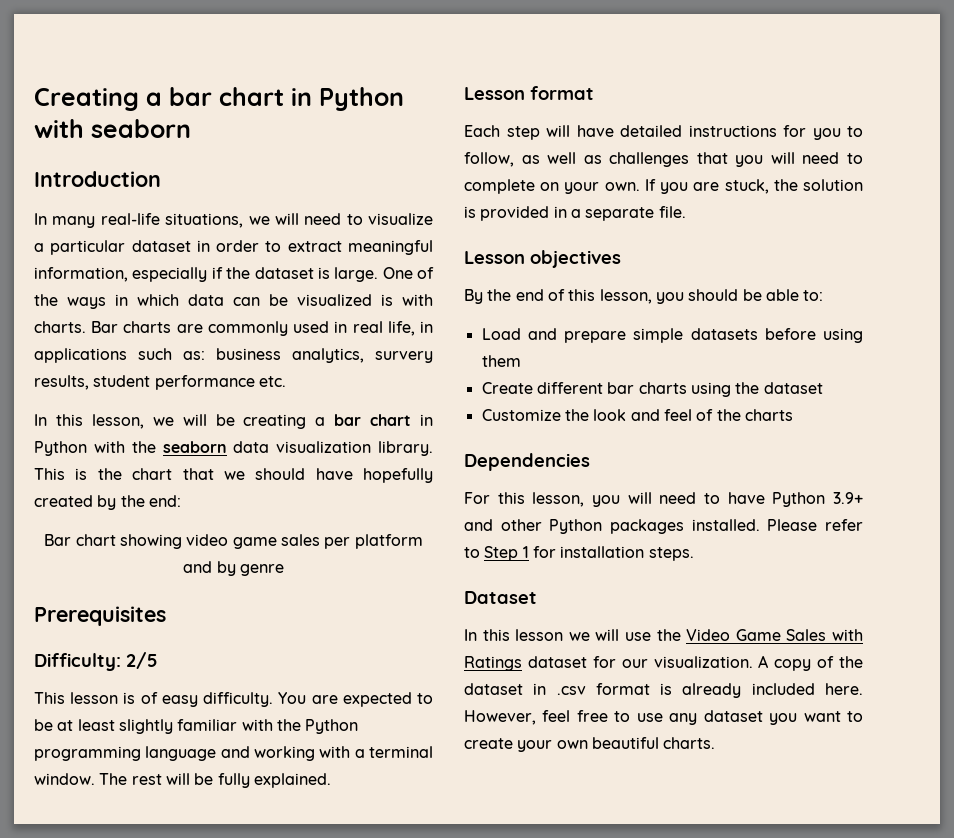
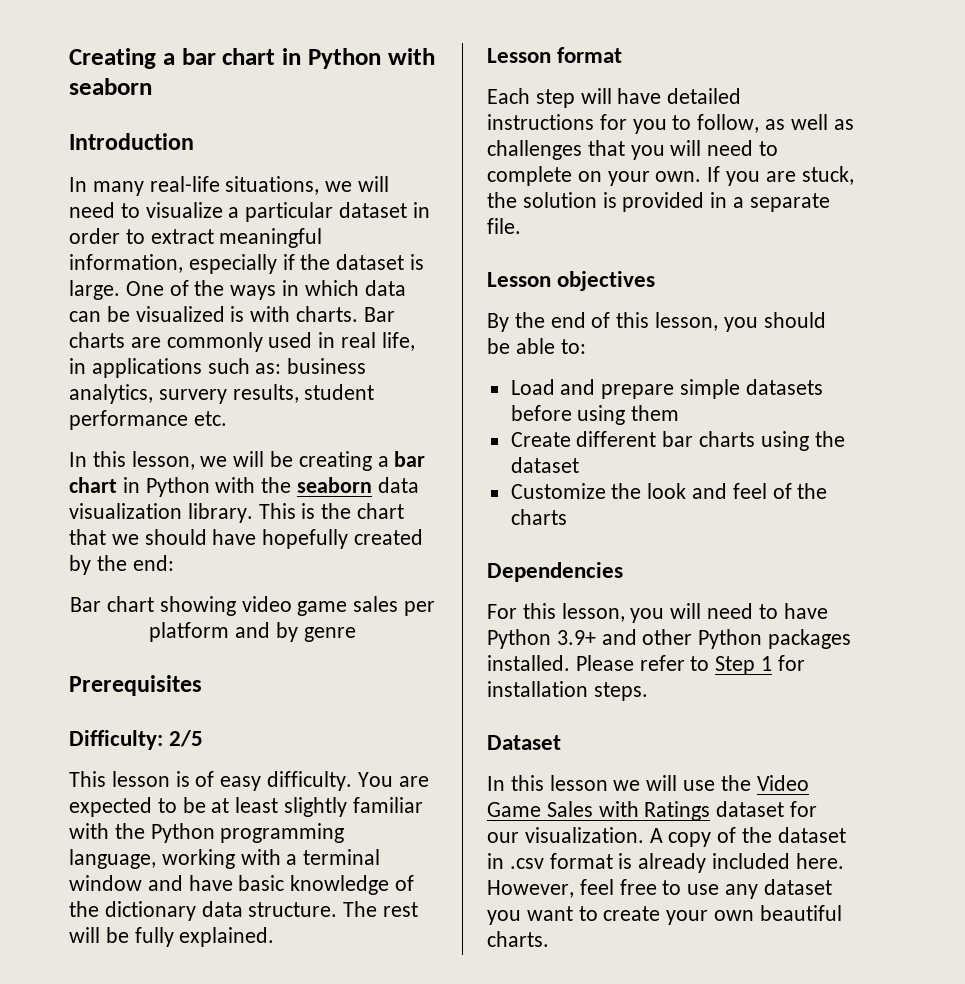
- You are expected to be at least slightly familiar with the Python programming language and working with a terminal window.
+ You are expected to be at least slightly familiar with the Python programming language, working with a terminal window and have basic knowledge of the dictionary data structure.

